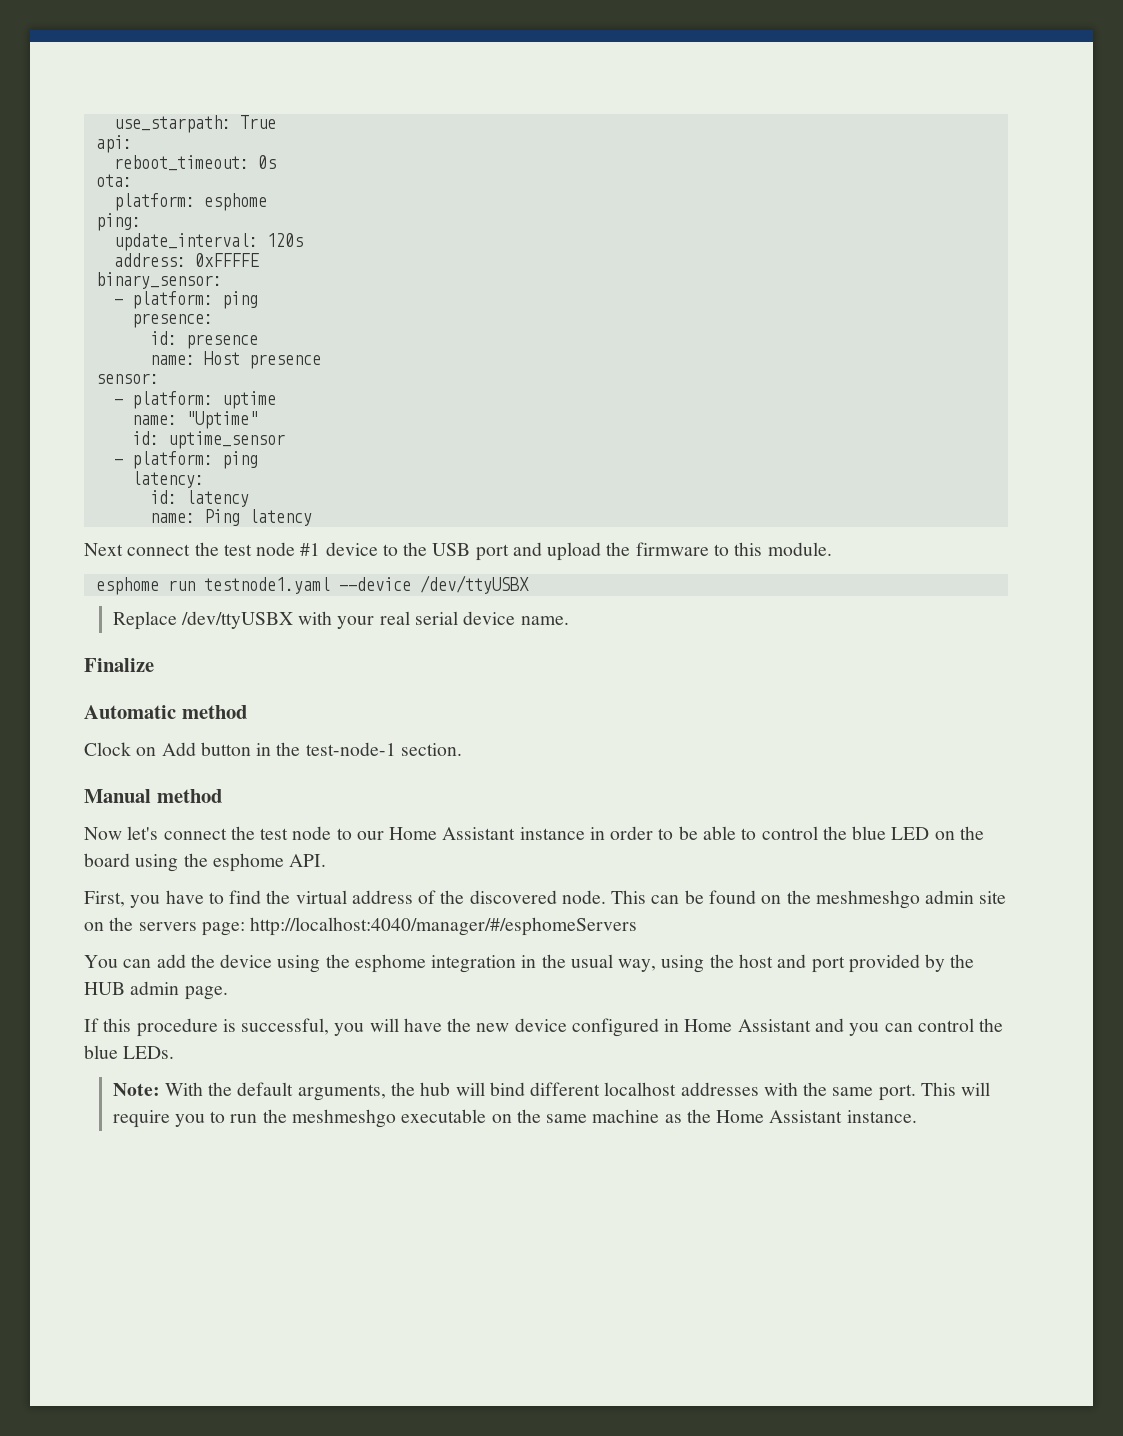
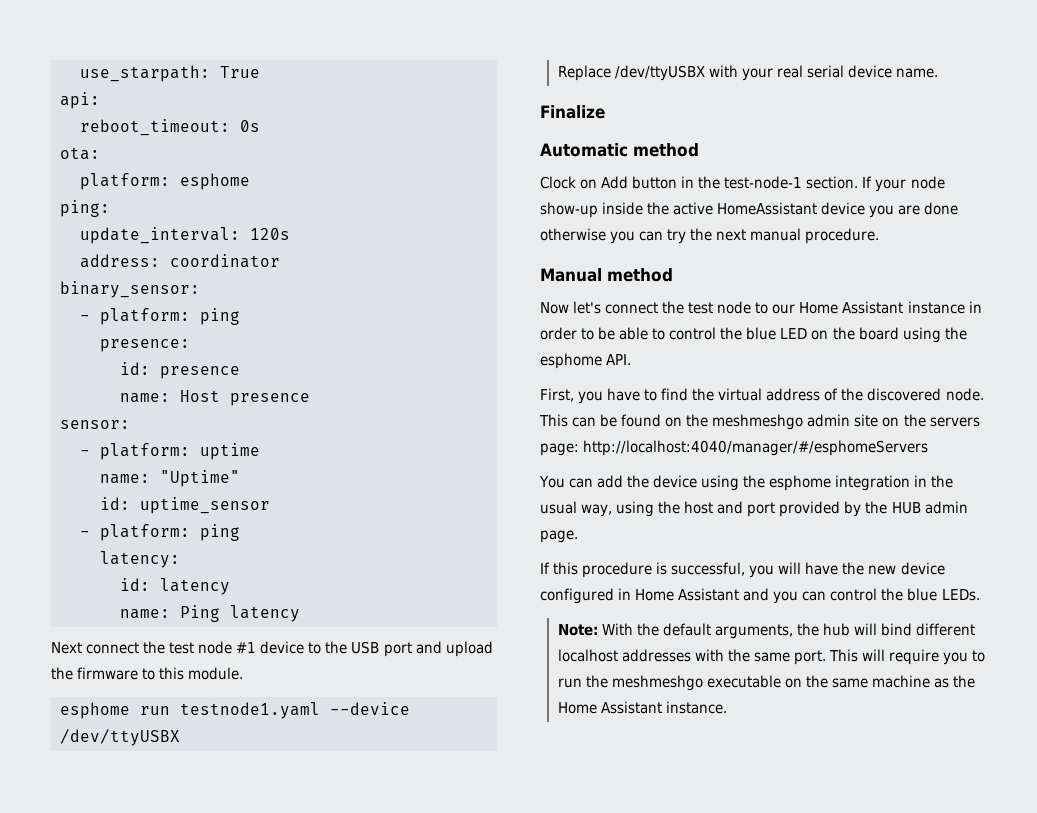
- address: 0xFFFFE
+ address: coordinator
+ If your node show-up inside the active HomeAssistant device you are done otherwise you can try the next manual procedure.

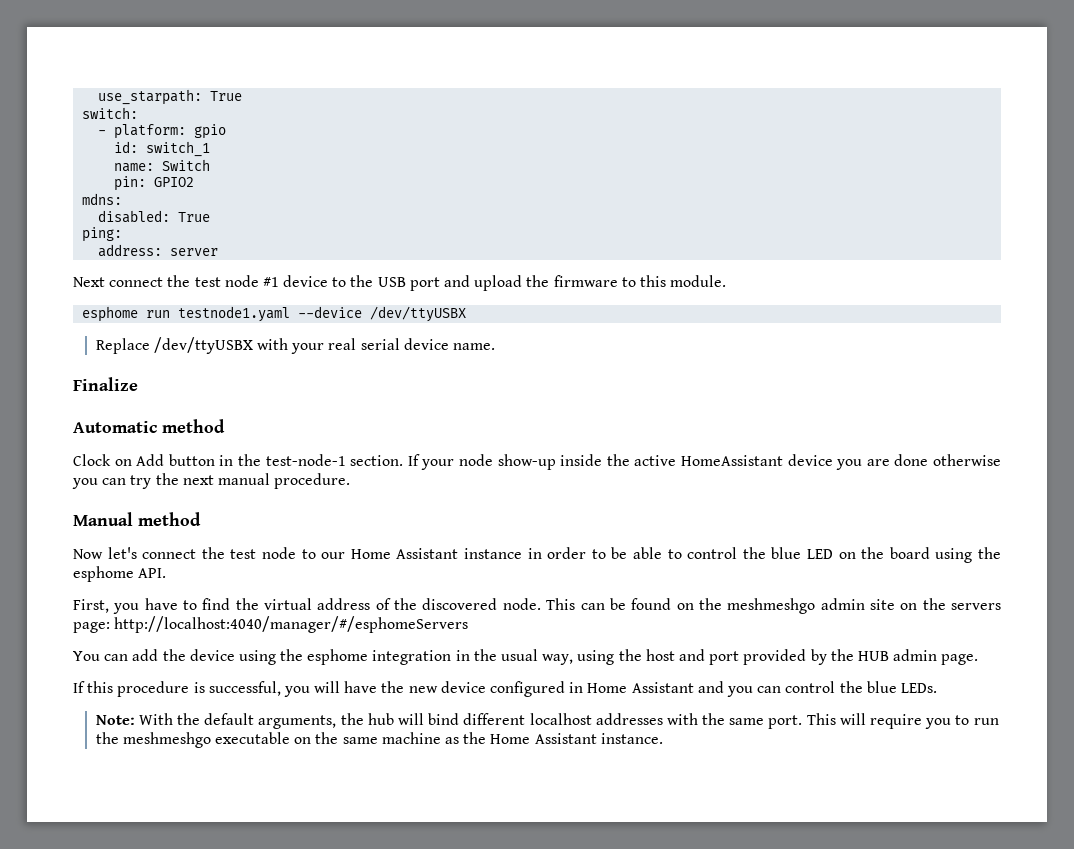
- api:
- reboot_timeout: 0s
- ota:
- platform: esphome
+ switch:
+ - platform: gpio
+ id: switch_1
+ name: Switch
+ pin: GPIO2
+ mdns:
+ disabled: True
- update_interval: 120s
- address: coordinator
- binary_sensor:
- - platform: ping
- presence:
- id: presence
- name: Host presence
- sensor:
- - platform: uptime
- name: "Uptime"
- id: uptime_sensor
- - platform: ping
- latency:
- id: latency
- name: Ping latency
+ address: server

